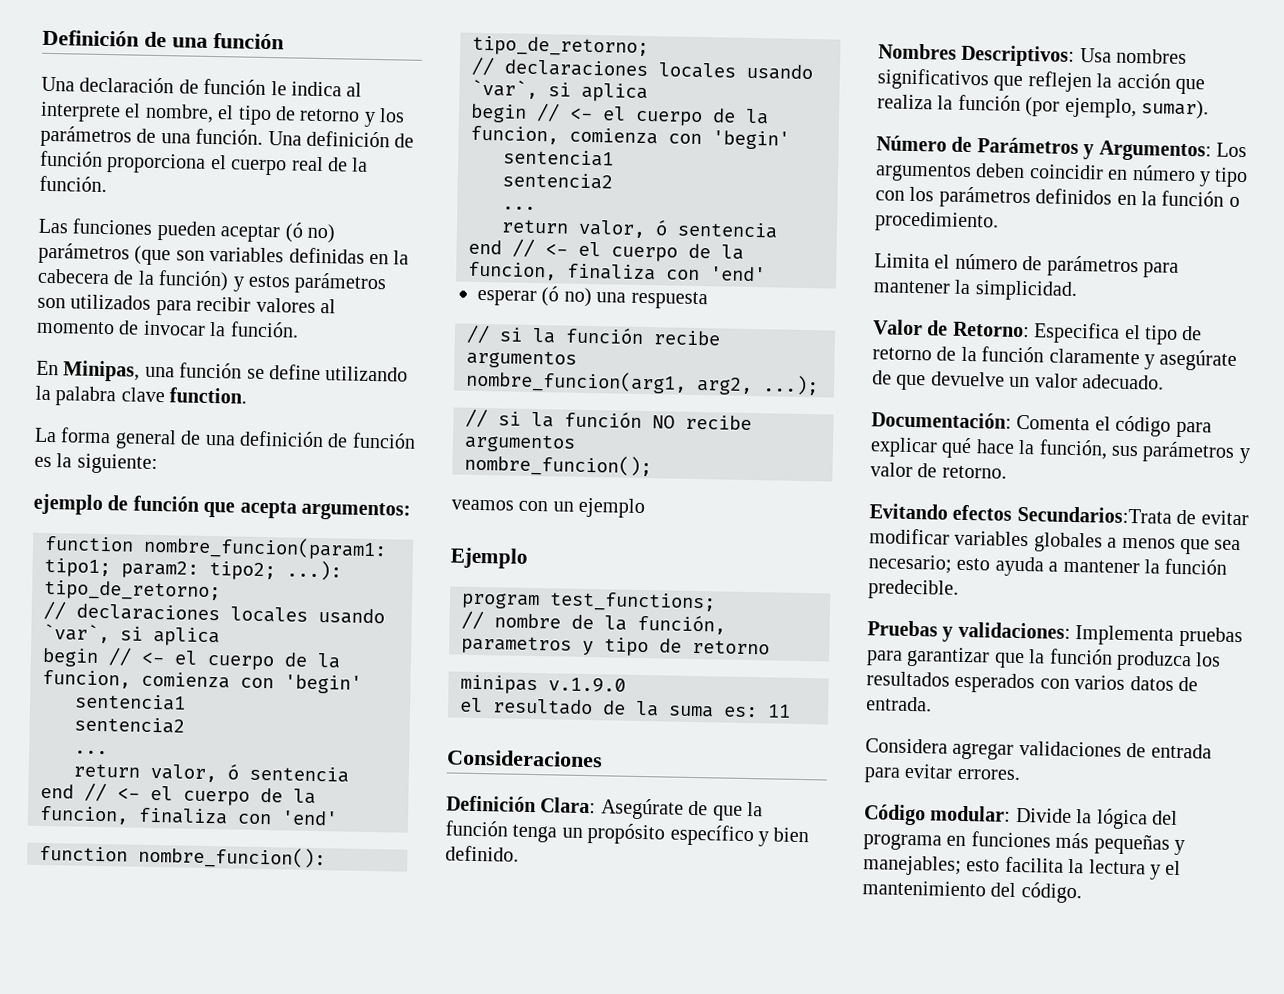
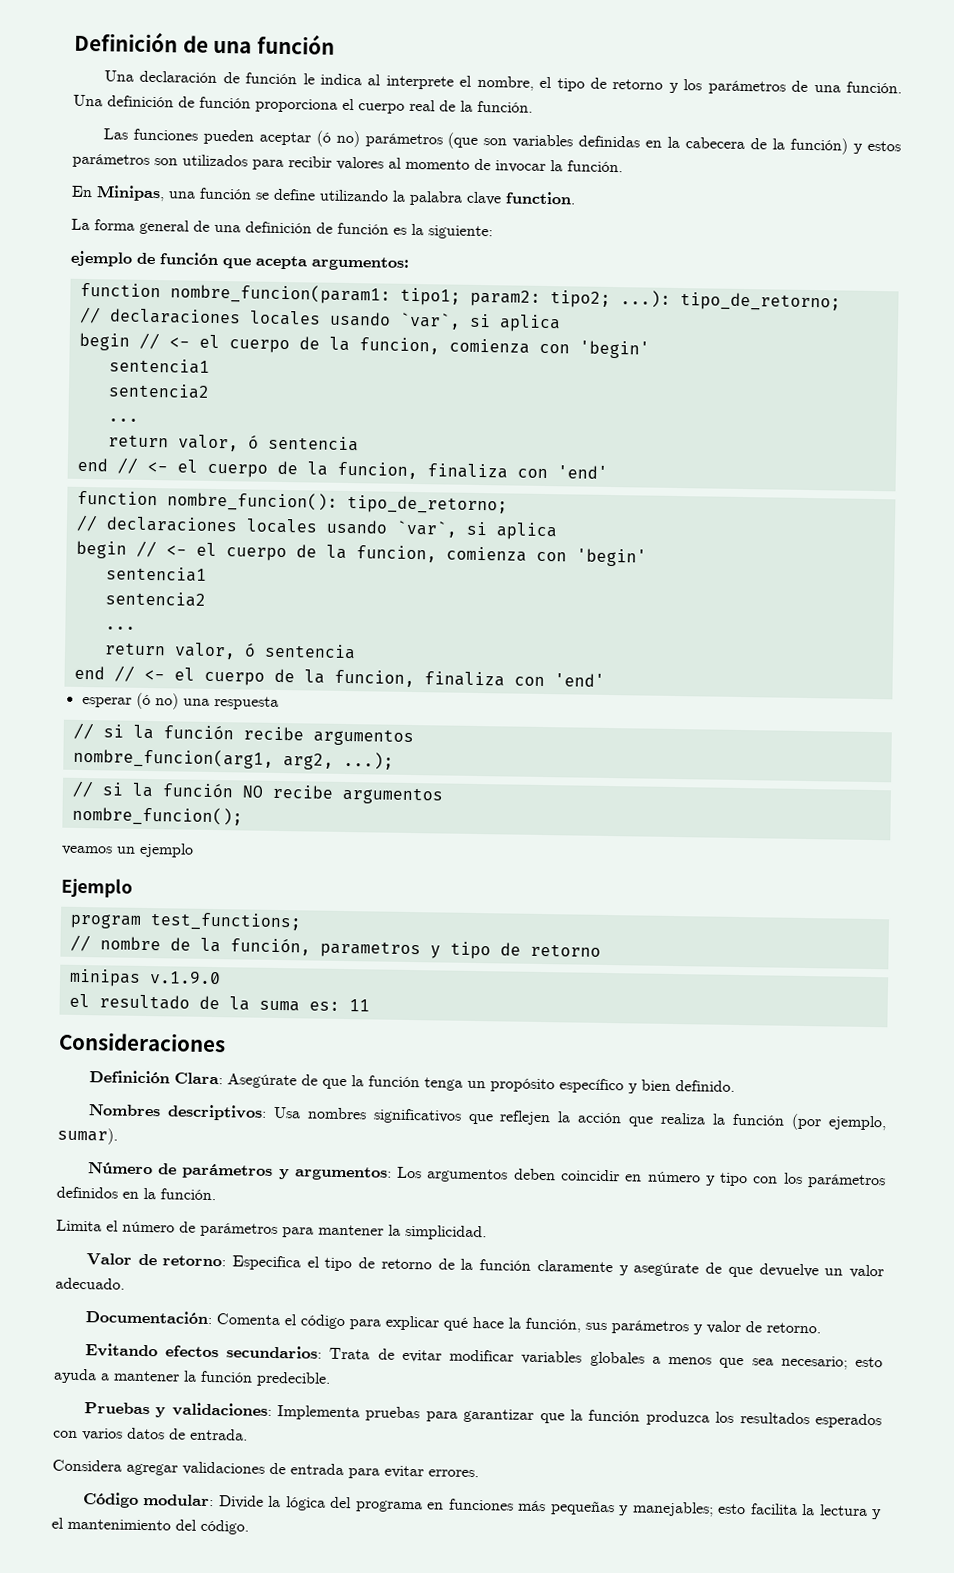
- veamos con un ejemplo
+ veamos un ejemplo
- Nombres Descriptivos: Usa nombres significativos que reflejen la acción que realiza la función (por ejemplo, sumar).
+ Nombres descriptivos: Usa nombres significativos que reflejen la acción que realiza la función (por ejemplo, sumar).
- Número de Parámetros y Argumentos: Los argumentos deben coincidir en número y tipo con los parámetros definidos en la función o procedimiento.
+ Número de parámetros y argumentos: Los argumentos deben coincidir en número y tipo con los parámetros definidos en la función.
- Valor de Retorno: Especifica el tipo de retorno de la función claramente y asegúrate de que devuelve un valor adecuado.
+ Valor de retorno: Especifica el tipo de retorno de la función claramente y asegúrate de que devuelve un valor adecuado.
- Evitando efectos Secundarios:Trata de evitar modificar variables globales a menos que sea necesario; esto ayuda a mantener la función predecible.
+ Evitando efectos secundarios: Trata de evitar modificar variables globales a menos que sea necesario; esto ayuda a mantener la función predecible.

